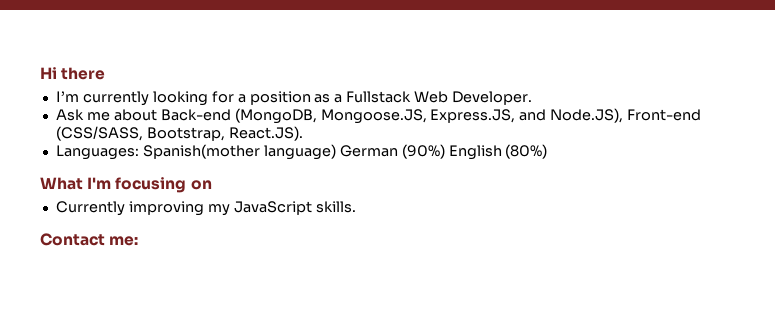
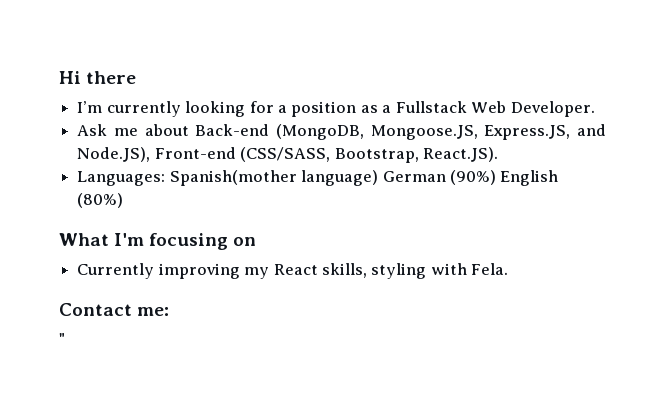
- Currently improving my JavaScript skills.
+ Currently improving my React skills, styling with Fela.
+ "

